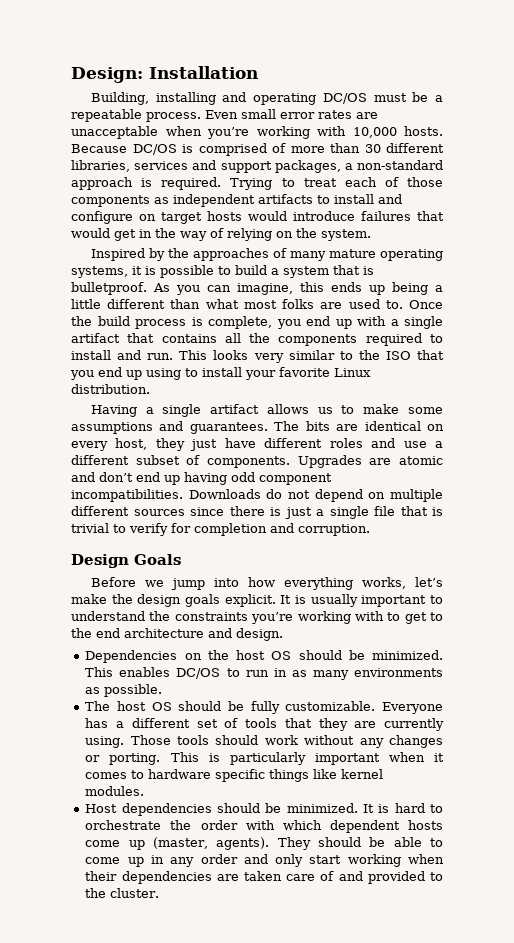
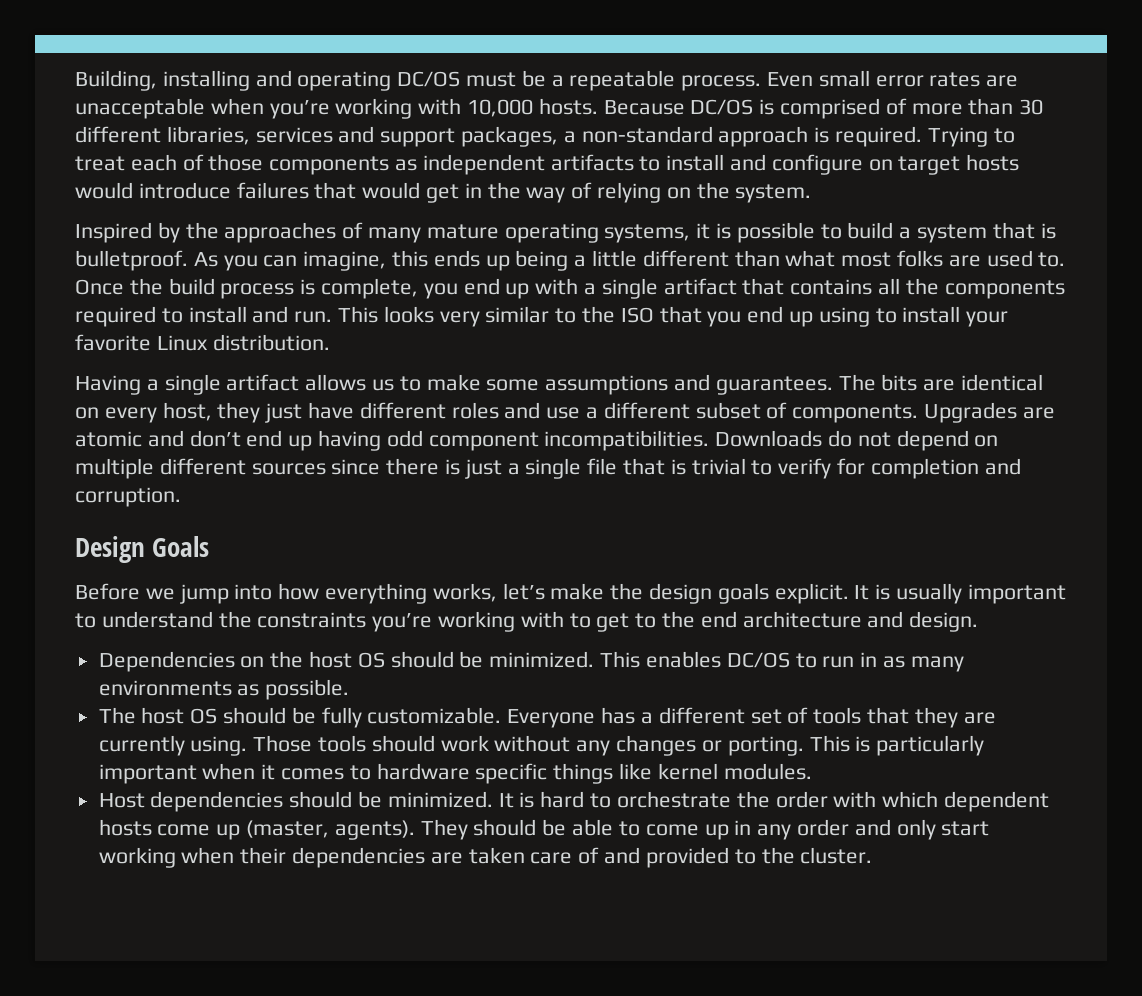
- Design: Installation

